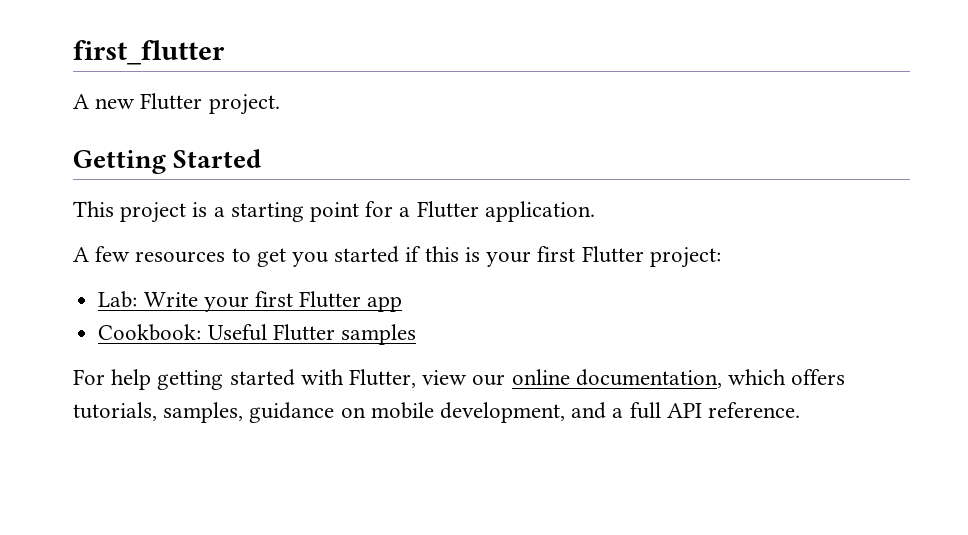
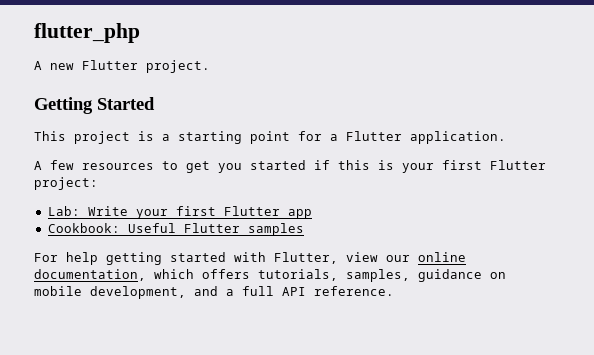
- first_flutter
+ flutter_php

